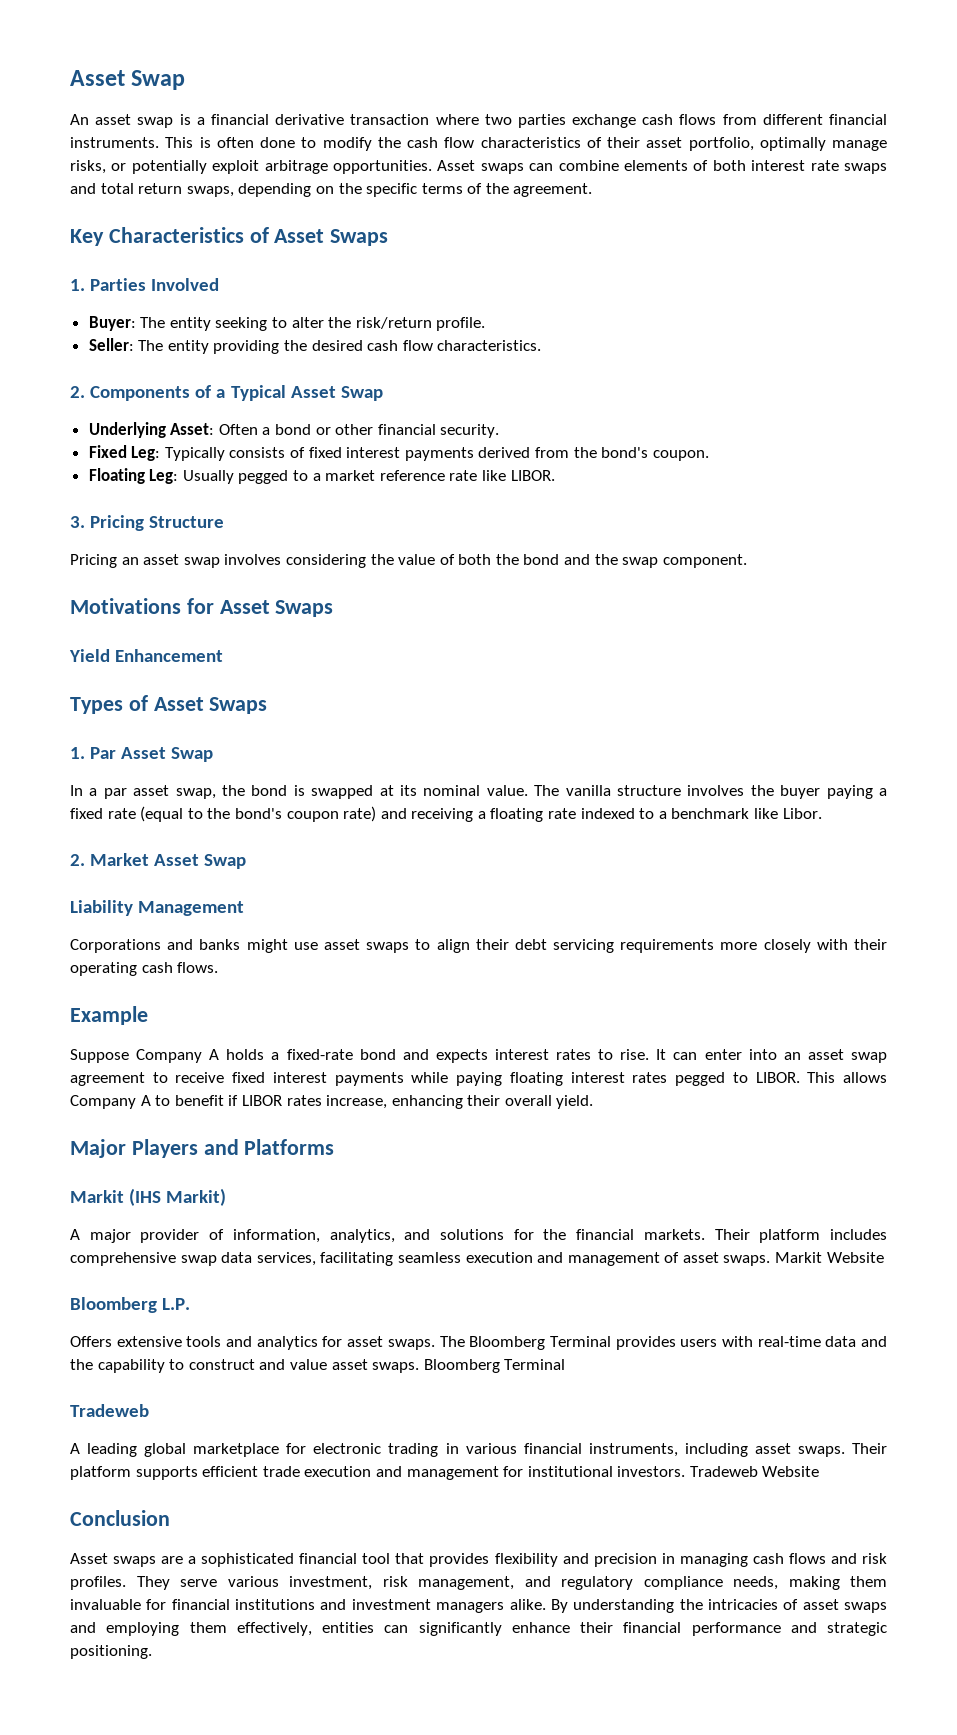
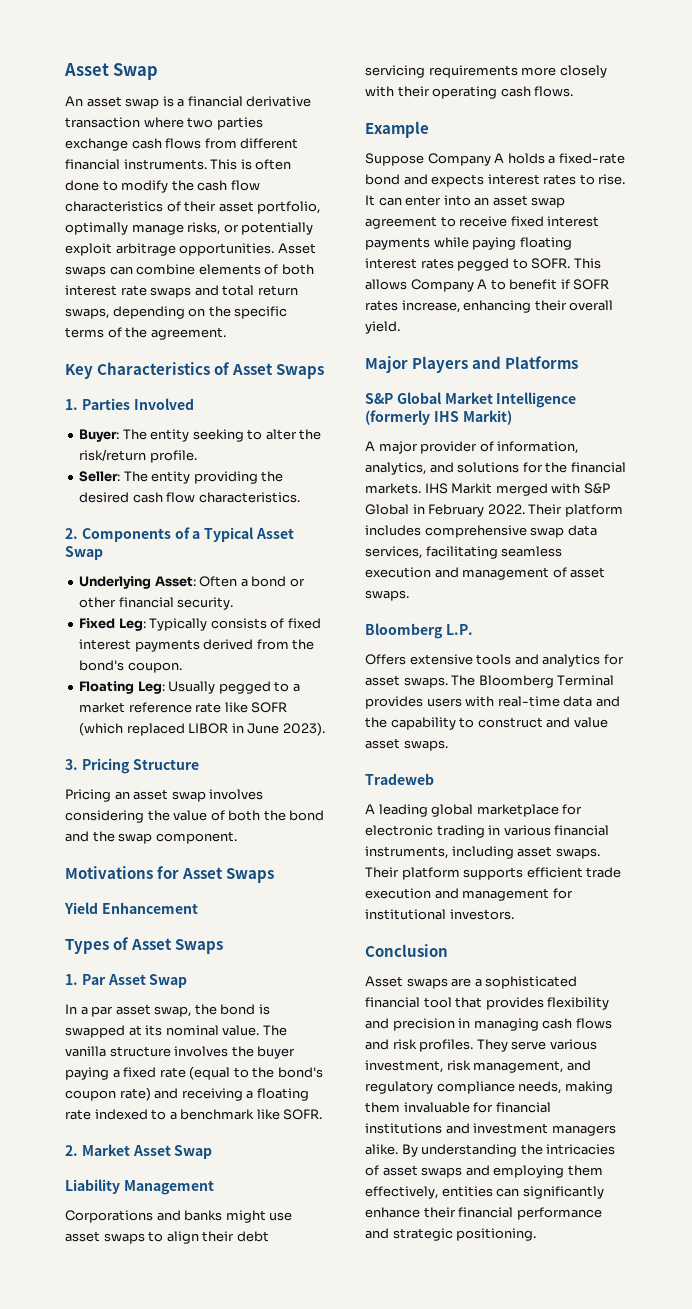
- Floating Leg: Usually pegged to a market reference rate like LIBOR.
+ Floating Leg: Usually pegged to a market reference rate like SOFR (which replaced LIBOR in June 2023).
- The vanilla structure involves the buyer paying a fixed rate (equal to the bond's coupon rate) and receiving a floating rate indexed to a benchmark like Libor.
+ The vanilla structure involves the buyer paying a fixed rate (equal to the bond's coupon rate) and receiving a floating rate indexed to a benchmark like SOFR.
- It can enter into an asset swap agreement to receive fixed interest payments while paying floating interest rates pegged to LIBOR.
+ It can enter into an asset swap agreement to receive fixed interest payments while paying floating interest rates pegged to SOFR.
- This allows Company A to benefit if LIBOR rates increase, enhancing their overall yield.
+ This allows Company A to benefit if SOFR rates increase, enhancing their overall yield.
- Markit (IHS Markit)
+ S&P Global Market Intelligence (formerly IHS Markit)
+ IHS Markit merged with S&P Global in February 2022.
- Markit Website
- The Bloomberg Terminal provides users with real-time data and the capability to construct and value asset swaps. Bloomberg Terminal
+ The Bloomberg Terminal provides users with real-time data and the capability to construct and value asset swaps.
- Tradeweb Website

